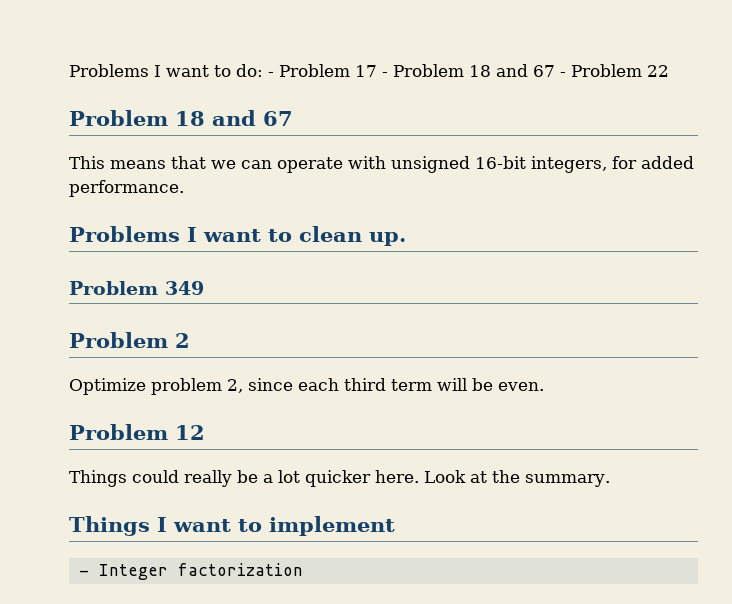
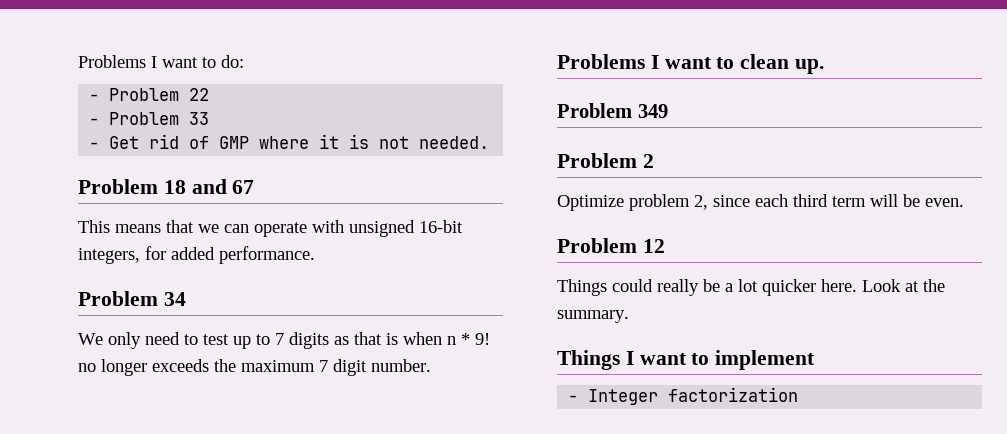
- Problems I want to do: - Problem 17 - Problem 18 and 67 - Problem 22
+ Problems I want to do:
+ - Problem 22
+ - Problem 33
+ - Get rid of GMP where it is not needed.
+ Problem 34
+ We only need to test up to 7 digits as that is when n * 9! no longer exceeds the maximum 7 digit number.

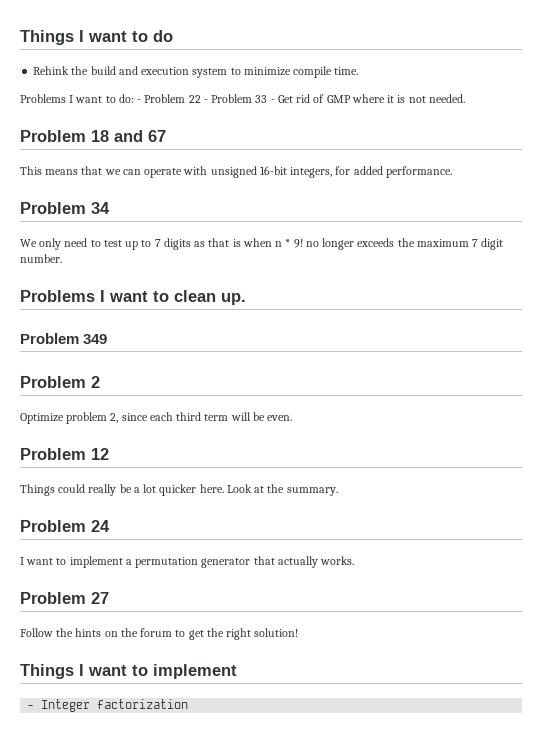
+ Things I want to do
+ Rehink the build and execution system to minimize compile time.
- Problems I want to do:
- - Problem 22
- - Problem 33
- - Get rid of GMP where it is not needed.
+ Problems I want to do: - Problem 22 - Problem 33 - Get rid of GMP where it is not needed.
+ Problem 24
+ I want to implement a permutation generator that actually works.
+ Problem 27
+ Follow the hints on the forum to get the right solution!

